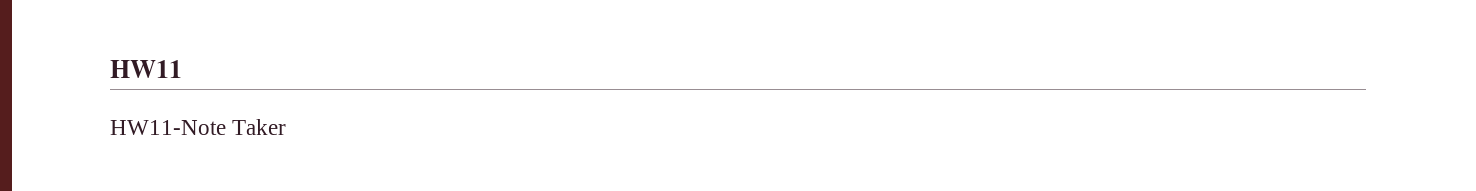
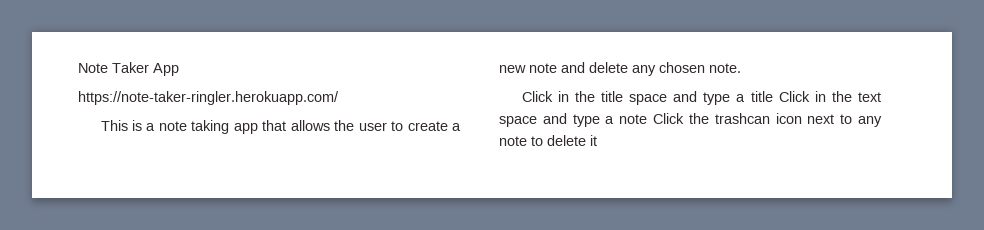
- HW11
- HW11-Note Taker
+ Note Taker App
+ https://note-taker-ringler.herokuapp.com/
+ This is a note taking app that allows the user to create a new note and delete any chosen note.
+ Click in the title space and type a title Click in the text space and type a note Click the trashcan icon next to any note to delete it

